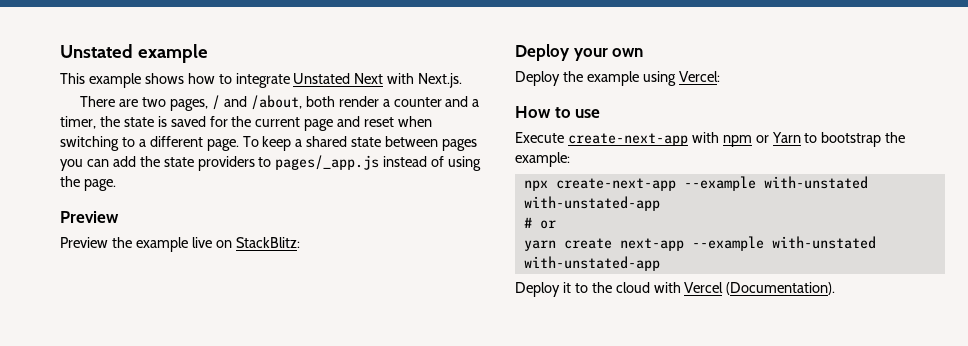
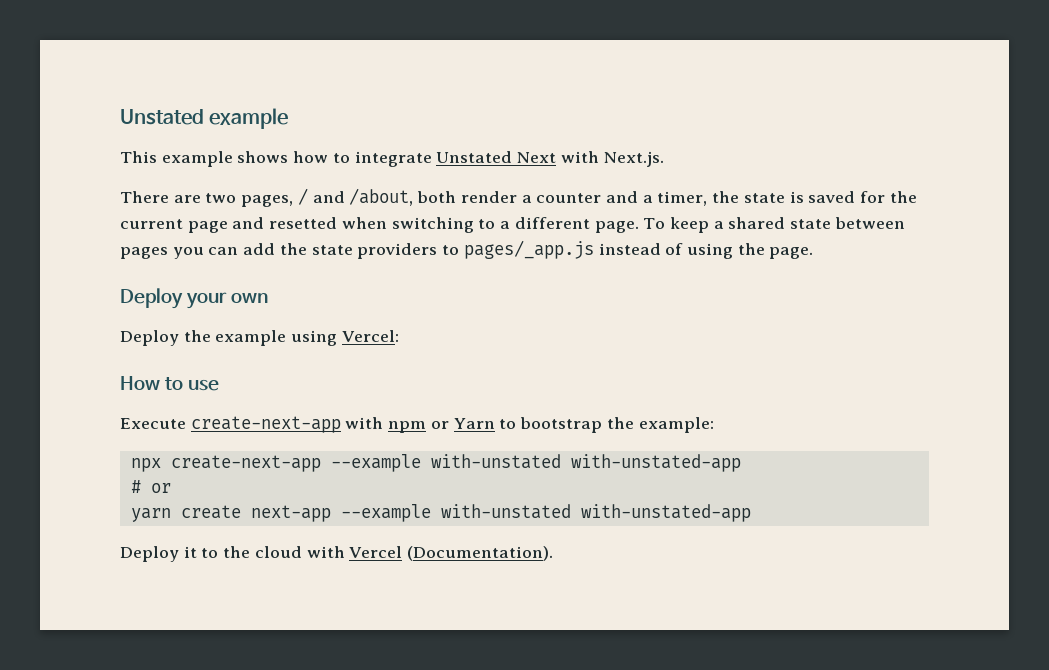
- There are two pages, / and /about, both render a counter and a timer, the state is saved for the current page and reset when switching to a different page.
+ There are two pages, / and /about, both render a counter and a timer, the state is saved for the current page and resetted when switching to a different page.
  To keep a shared state between pages you can add the state providers to pages/_app.js instead of using the page.
- Preview
- Preview the example live on StackBlitz:

